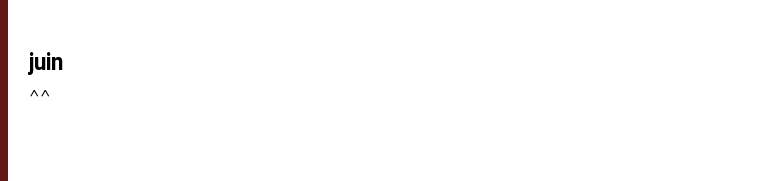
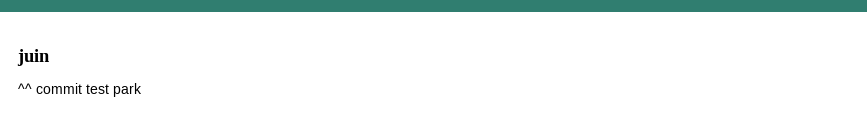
- ^^
+ ^^ commit test park

